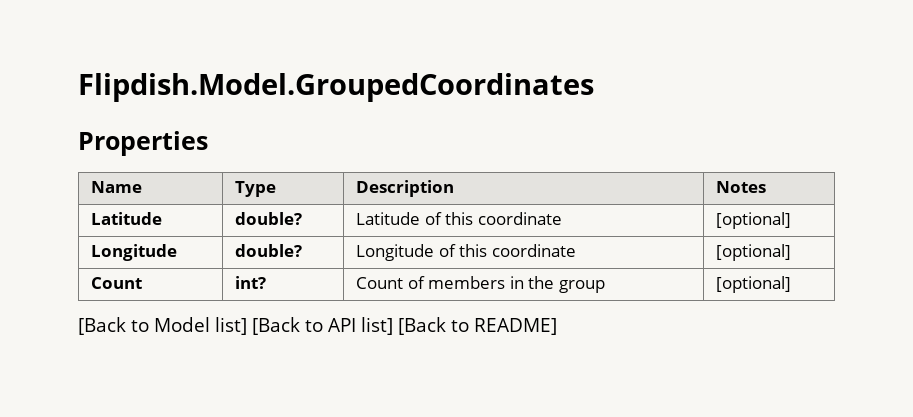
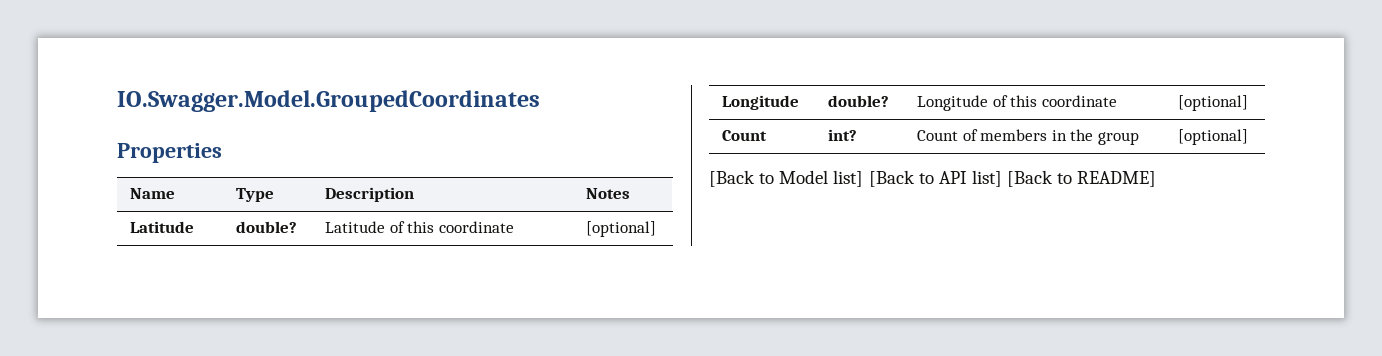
- Flipdish.Model.GroupedCoordinates
+ IO.Swagger.Model.GroupedCoordinates

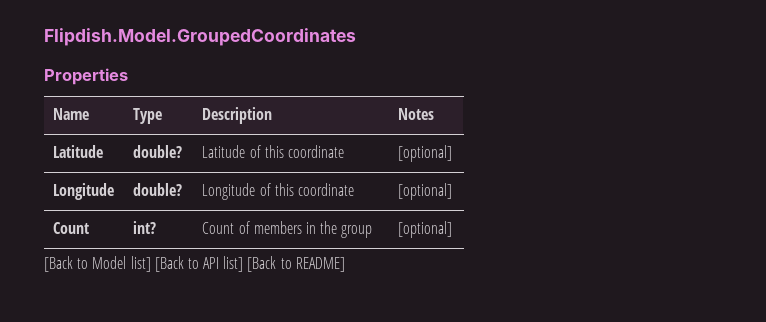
- IO.Swagger.Model.GroupedCoordinates
+ Flipdish.Model.GroupedCoordinates

